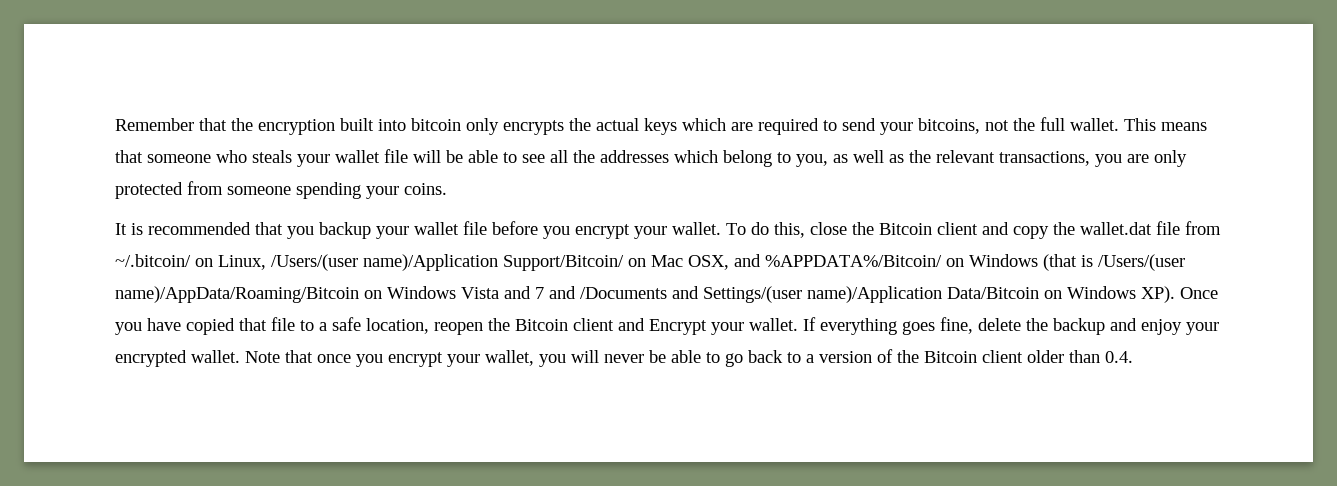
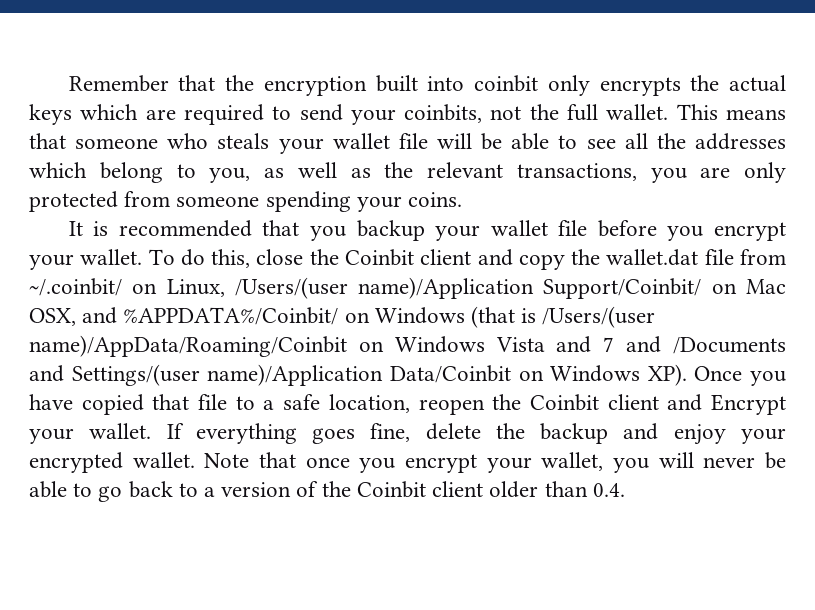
- Remember that the encryption built into bitcoin only encrypts the actual keys which are required to send your bitcoins, not the full wallet.
+ Remember that the encryption built into coinbit only encrypts the actual keys which are required to send your coinbits, not the full wallet.
- To do this, close the Bitcoin client and copy the wallet.dat file from ~/.bitcoin/ on Linux, /Users/(user name)/Application Support/Bitcoin/ on Mac OSX, and %APPDATA%/Bitcoin/ on Windows (that is /Users/(user name)/AppData/Roaming/Bitcoin on Windows Vista and 7 and /Documents and Settings/(user name)/Application Data/Bitcoin on Windows XP). Once you have copied that file to a safe location, reopen the Bitcoin client and Encrypt your wallet.
+ To do this, close the Coinbit client and copy the wallet.dat file from ~/.coinbit/ on Linux, /Users/(user name)/Application Support/Coinbit/ on Mac OSX, and %APPDATA%/Coinbit/ on Windows (that is /Users/(user name)/AppData/Roaming/Coinbit on Windows Vista and 7 and /Documents and Settings/(user name)/Application Data/Coinbit on Windows XP). Once you have copied that file to a safe location, reopen the Coinbit client and Encrypt your wallet.
- Note that once you encrypt your wallet, you will never be able to go back to a version of the Bitcoin client older than 0.4.
+ Note that once you encrypt your wallet, you will never be able to go back to a version of the Coinbit client older than 0.4.

